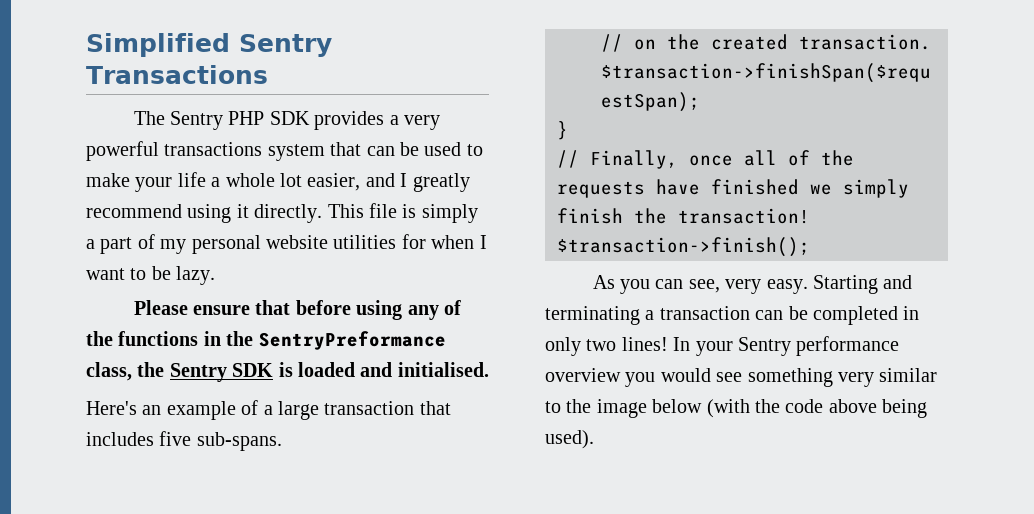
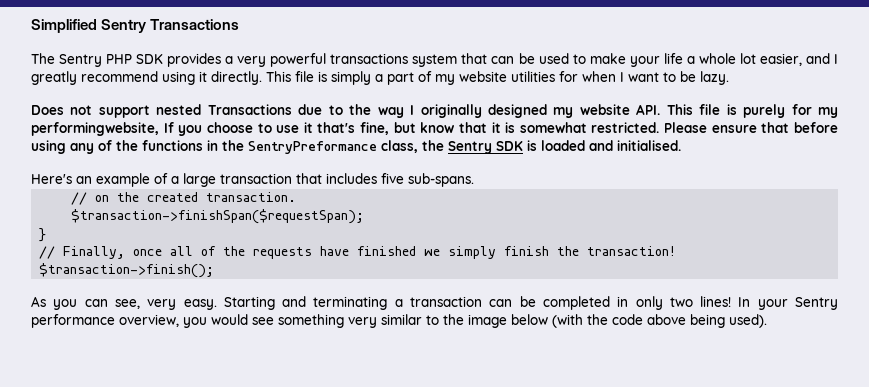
- This file is simply a part of my personal website utilities for when I want to be lazy.
+ This file is simply a part of my website utilities for when I want to be lazy.
+ Does not support nested Transactions due to the way I originally designed my website API. This file is purely for my performingwebsite, If you choose to use it that's fine, but know that it is somewhat restricted.
- In your Sentry performance overview you would see something very similar to the image below (with the code above being used).
+ In your Sentry performance overview, you would see something very similar to the image below (with the code above being used).

